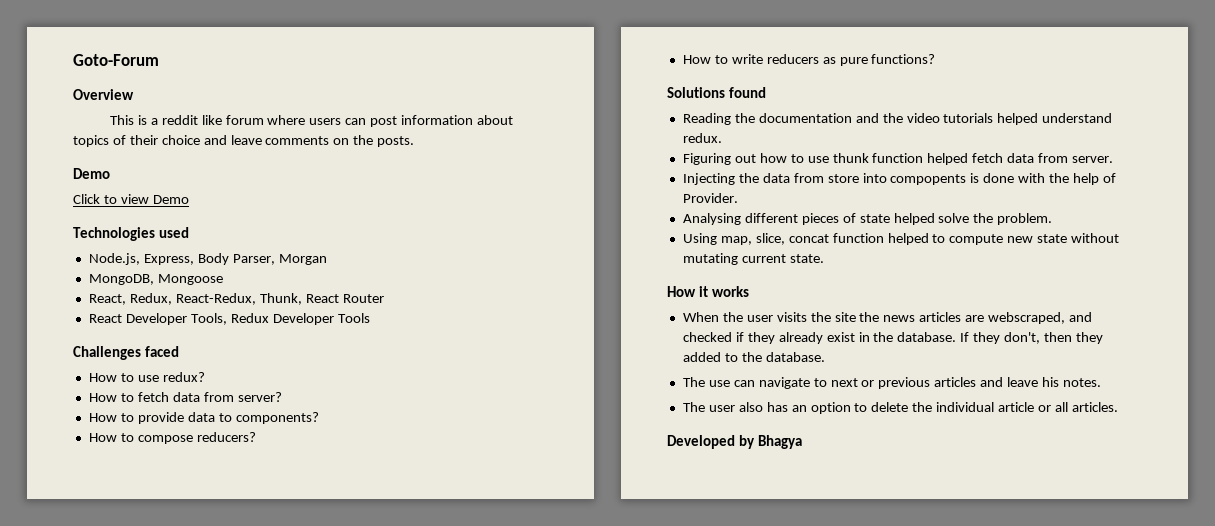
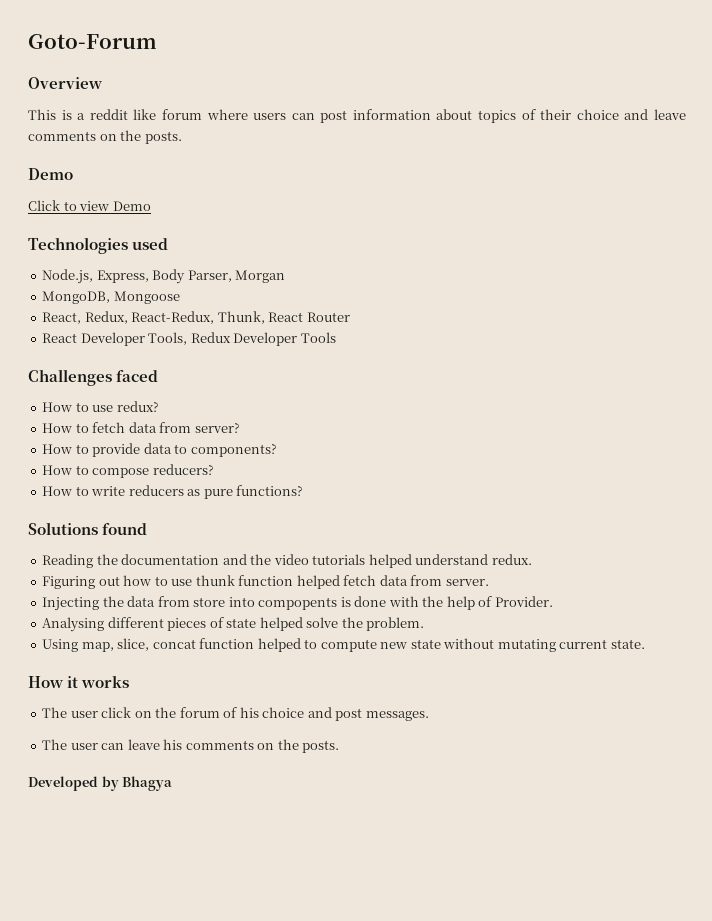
- When the user visits the site the news articles are webscraped, and checked if they already exist in the database. If they don't, then they added to the database.
- The use can navigate to next or previous articles and leave his notes.
- The user also has an option to delete the individual article or all articles.
+ The user click on the forum of his choice and post messages.
+ The user can leave his comments on the posts.

